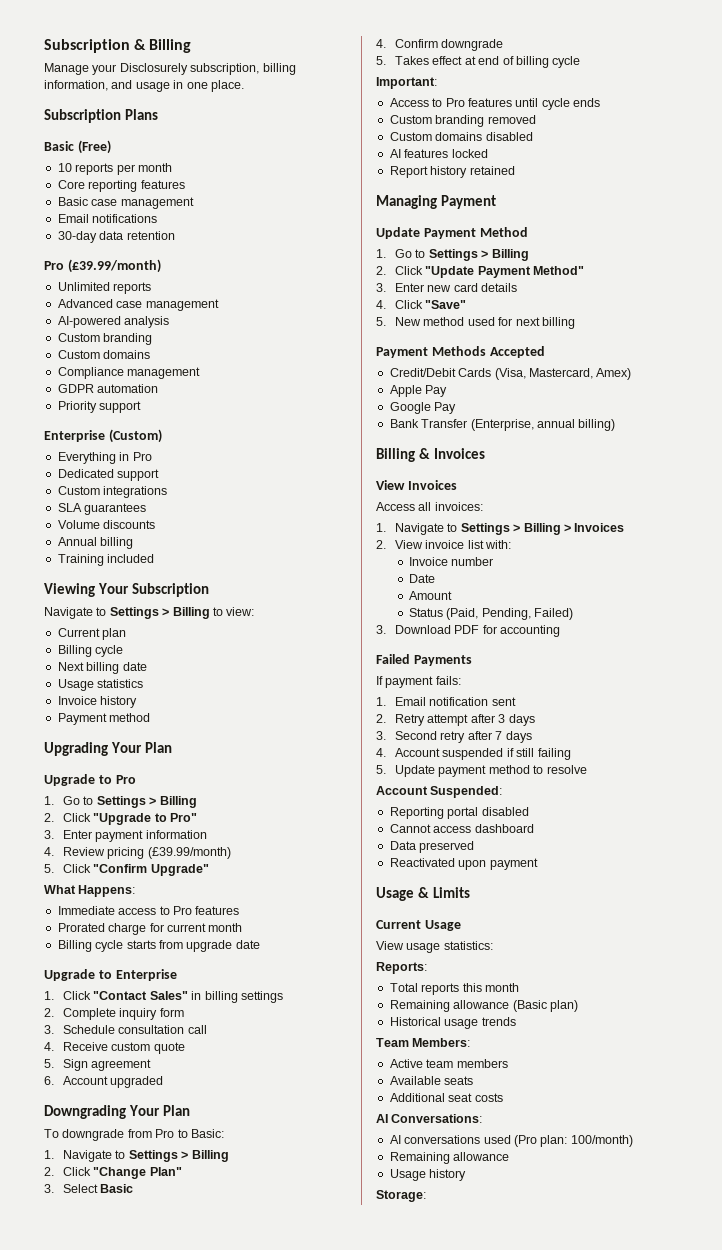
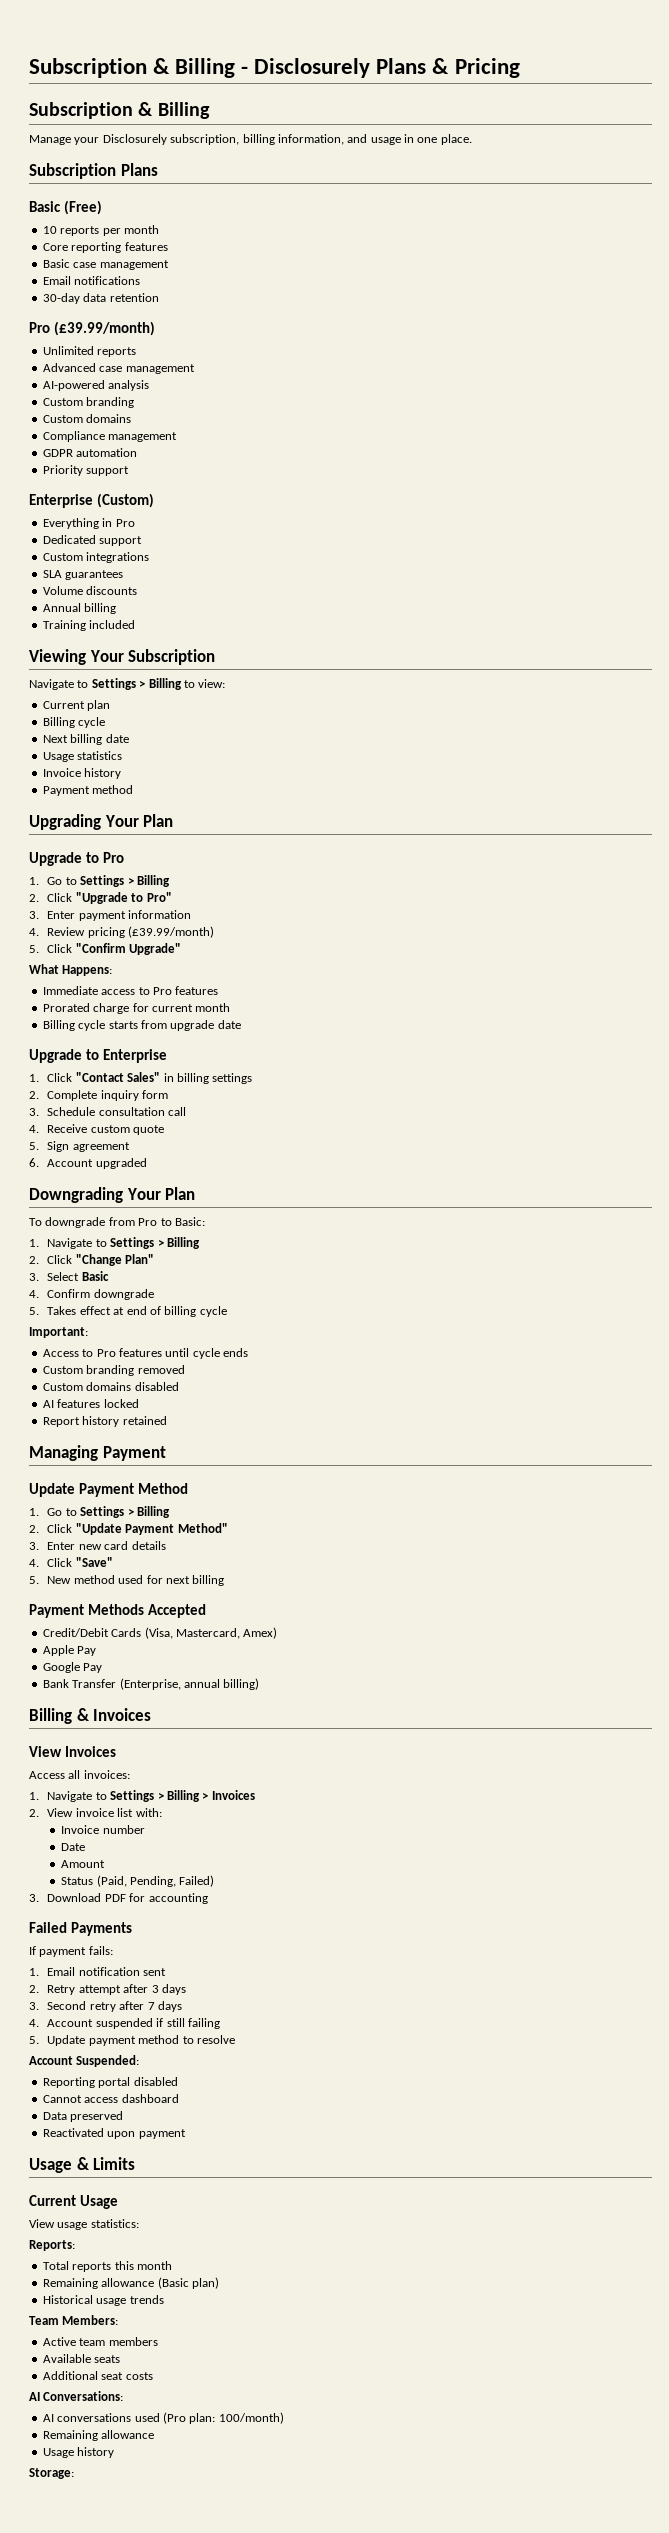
+ Subscription & Billing - Disclosurely Plans & Pricing

